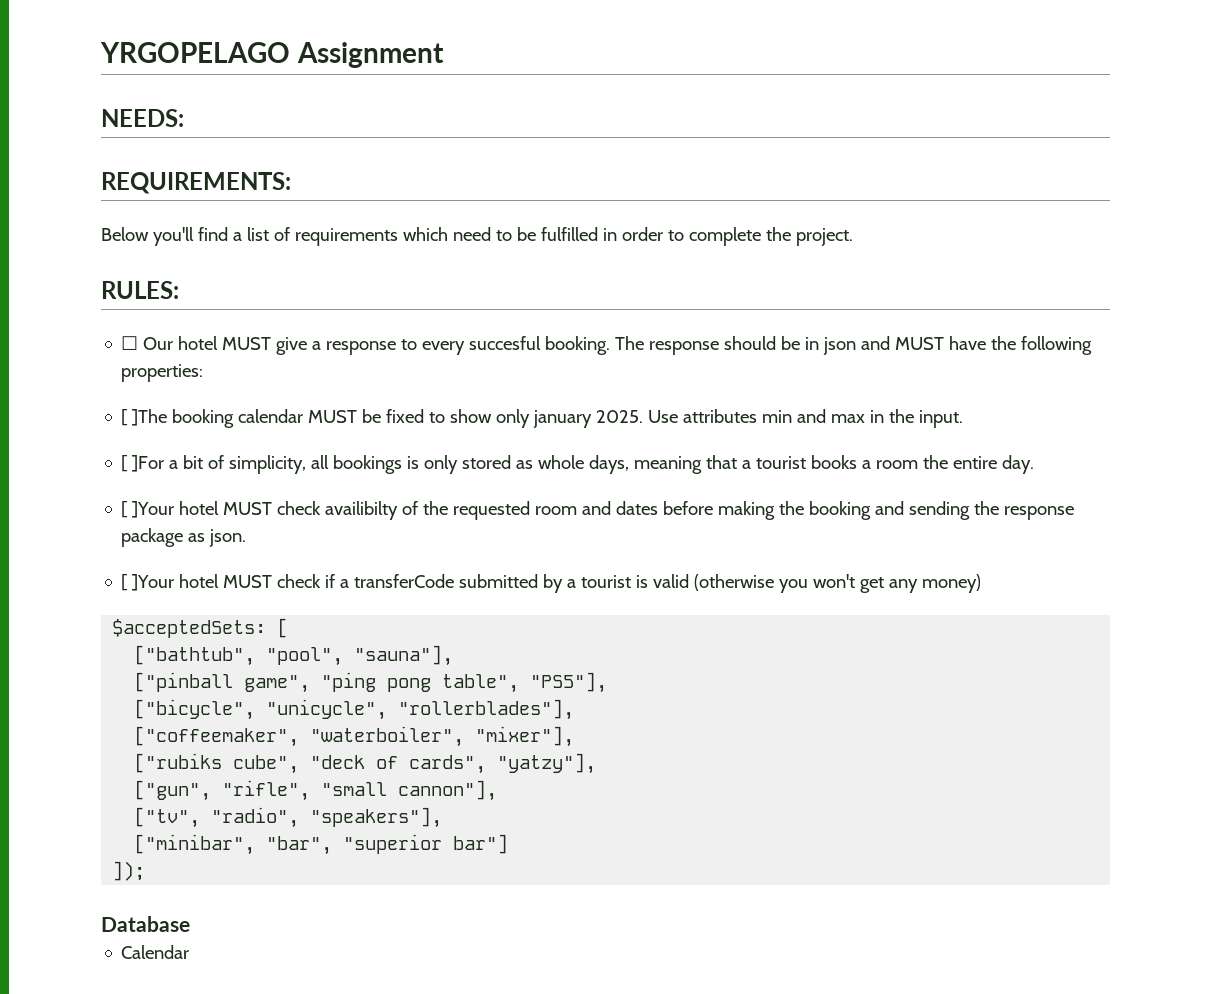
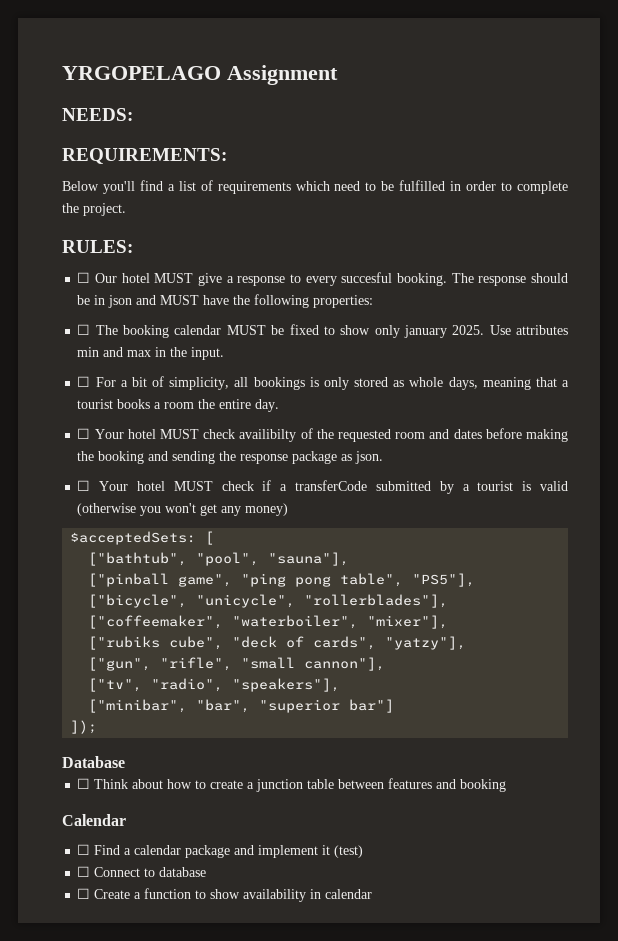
- [ ]The booking calendar MUST be fixed to show only january 2025.
+ ☐ The booking calendar MUST be fixed to show only january 2025.
- [ ]For a bit of simplicity, all bookings is only stored as whole days, meaning that a tourist books a room the entire day.
+ ☐ For a bit of simplicity, all bookings is only stored as whole days, meaning that a tourist books a room the entire day.
- [ ]Your hotel MUST check availibilty of the requested room and dates before making the booking and sending the response package as json.
+ ☐ Your hotel MUST check availibilty of the requested room and dates before making the booking and sending the response package as json.
- [ ]Your hotel MUST check if a transferCode submitted by a tourist is valid (otherwise you won't get any money)
+ ☐ Your hotel MUST check if a transferCode submitted by a tourist is valid (otherwise you won't get any money)
+ ☐ Think about how to create a junction table between features and booking
  Calendar
+ ☐ Find a calendar package and implement it (test)
+ ☐ Connect to database
+ ☐ Create a function to show availability in calendar

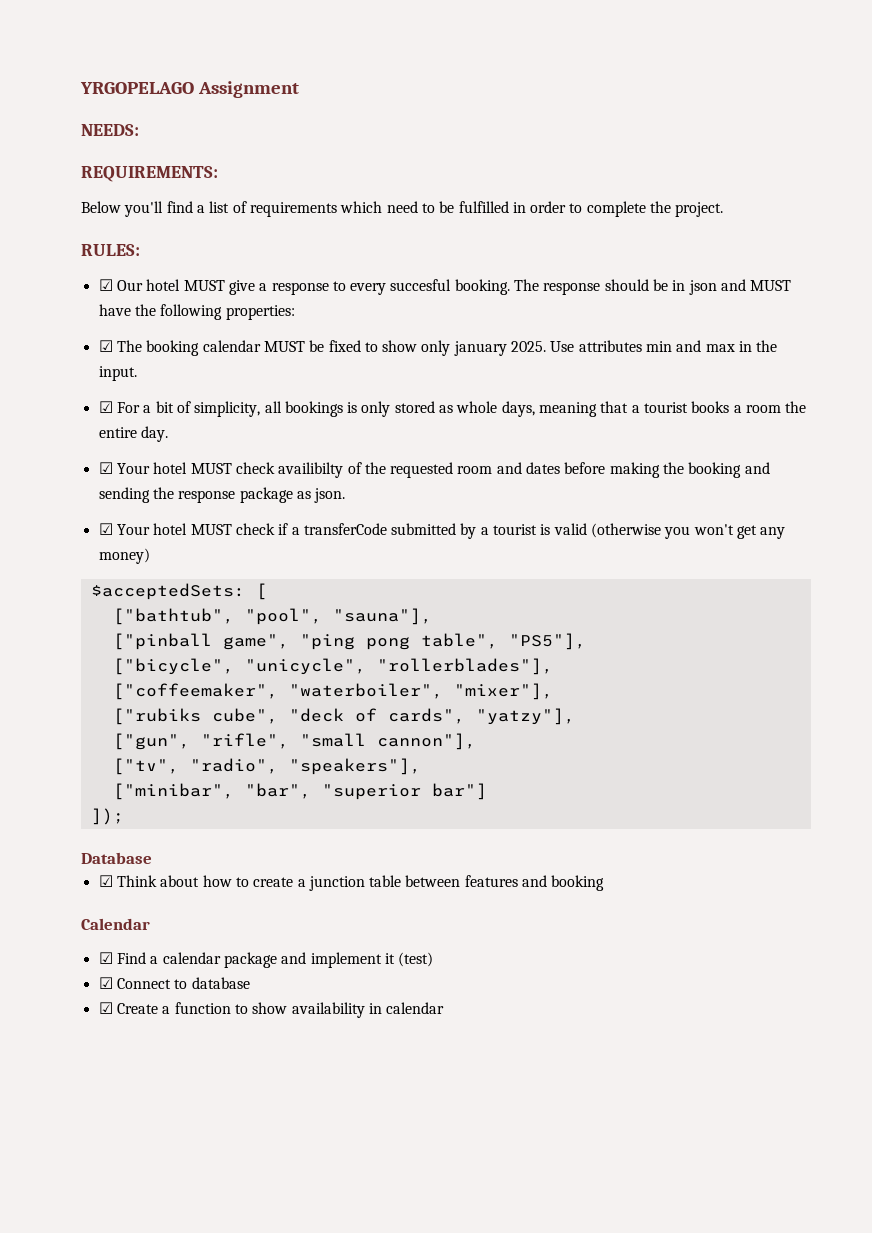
- ☐ Our hotel MUST give a response to every succesful booking.
+ ☑ Our hotel MUST give a response to every succesful booking.
- ☐ The booking calendar MUST be fixed to show only january 2025.
+ ☑ The booking calendar MUST be fixed to show only january 2025.
- ☐ For a bit of simplicity, all bookings is only stored as whole days, meaning that a tourist books a room the entire day.
+ ☑ For a bit of simplicity, all bookings is only stored as whole days, meaning that a tourist books a room the entire day.
- ☐ Your hotel MUST check availibilty of the requested room and dates before making the booking and sending the response package as json.
+ ☑ Your hotel MUST check availibilty of the requested room and dates before making the booking and sending the response package as json.
- ☐ Your hotel MUST check if a transferCode submitted by a tourist is valid (otherwise you won't get any money)
+ ☑ Your hotel MUST check if a transferCode submitted by a tourist is valid (otherwise you won't get any money)
- ☐ Think about how to create a junction table between features and booking
+ ☑ Think about how to create a junction table between features and booking
- ☐ Find a calendar package and implement it (test)
+ ☑ Find a calendar package and implement it (test)
- ☐ Connect to database
+ ☑ Connect to database
- ☐ Create a function to show availability in calendar
+ ☑ Create a function to show availability in calendar

